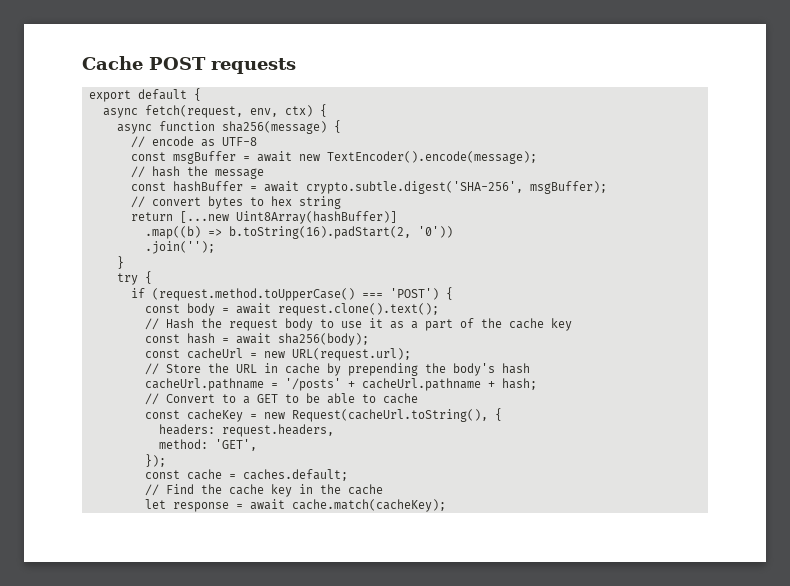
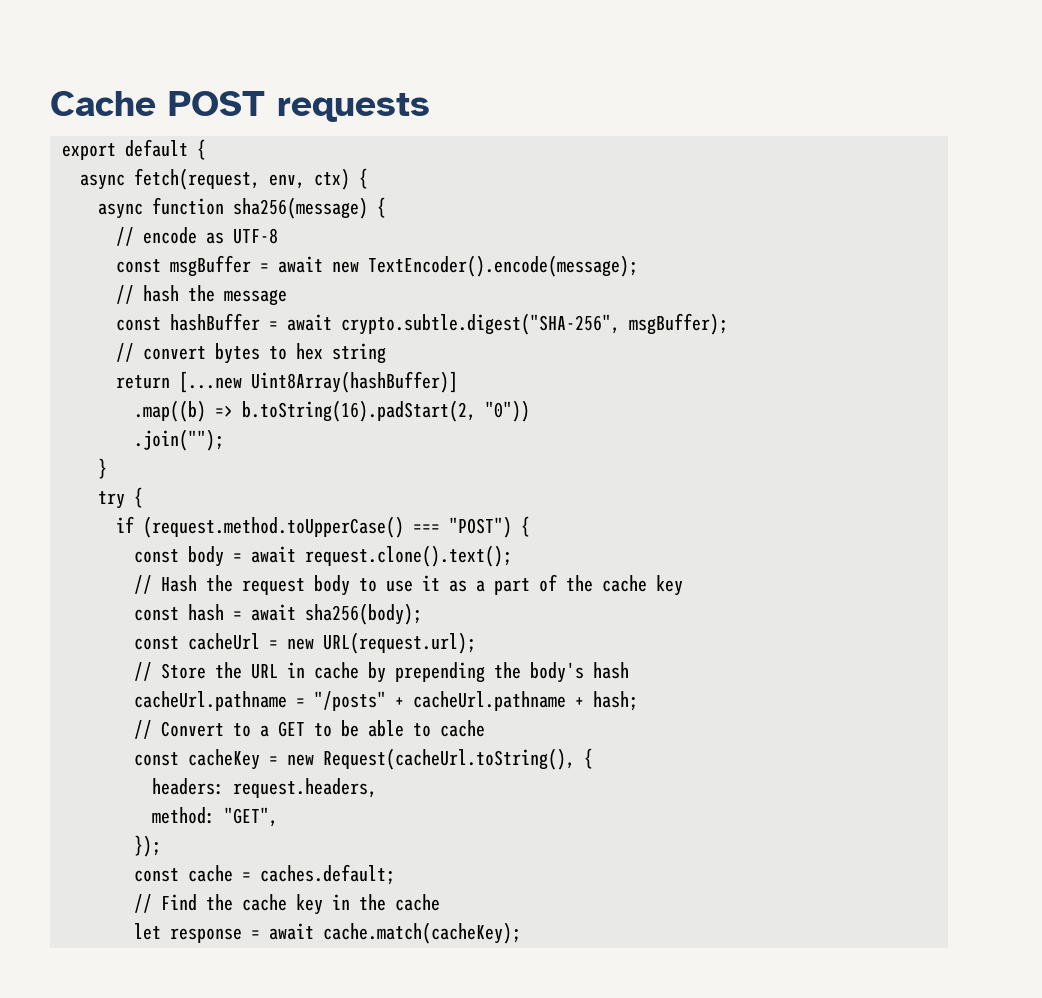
- const hashBuffer = await crypto.subtle.digest('SHA-256', msgBuffer);
+ const hashBuffer = await crypto.subtle.digest("SHA-256", msgBuffer);
- .map((b) => b.toString(16).padStart(2, '0'))
- .join('');
+ .map((b) => b.toString(16).padStart(2, "0"))
+ .join("");
- if (request.method.toUpperCase() === 'POST') {
+ if (request.method.toUpperCase() === "POST") {
- cacheUrl.pathname = '/posts' + cacheUrl.pathname + hash;
+ cacheUrl.pathname = "/posts" + cacheUrl.pathname + hash;
- method: 'GET',
+ method: "GET",

